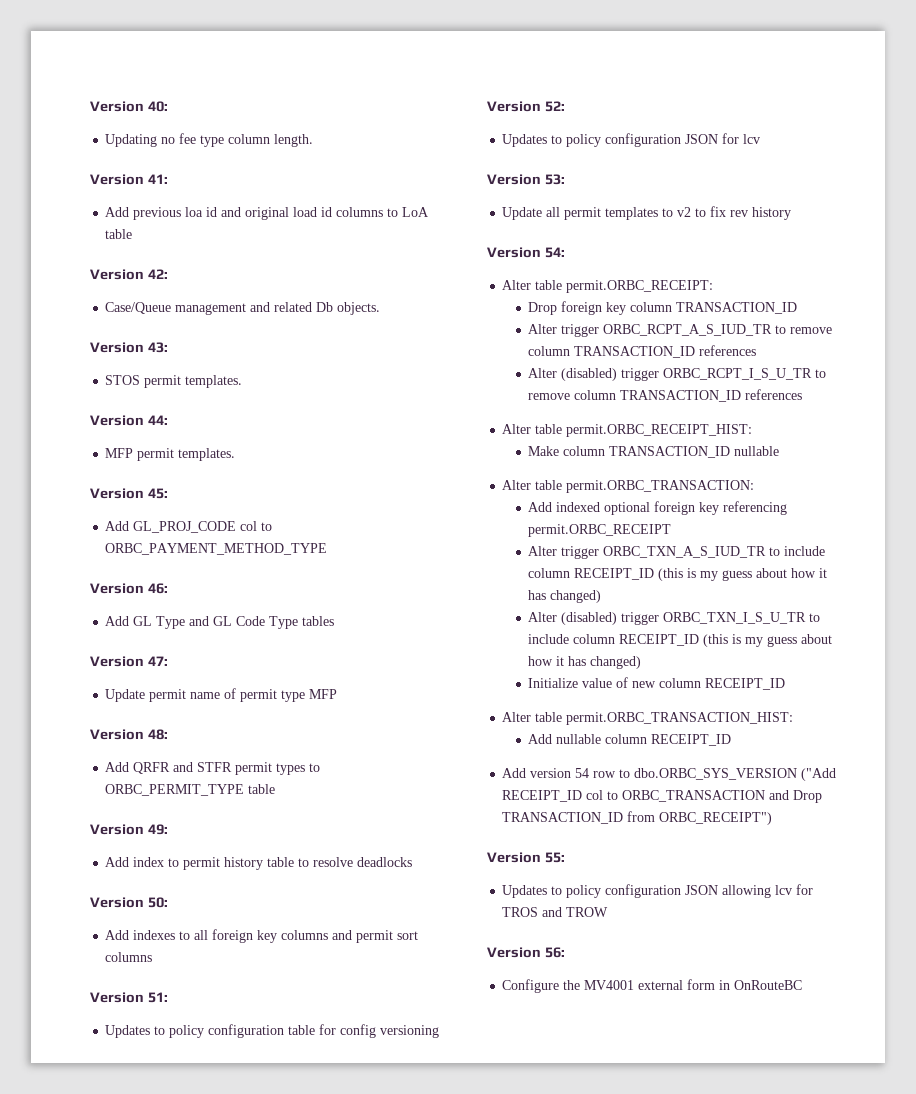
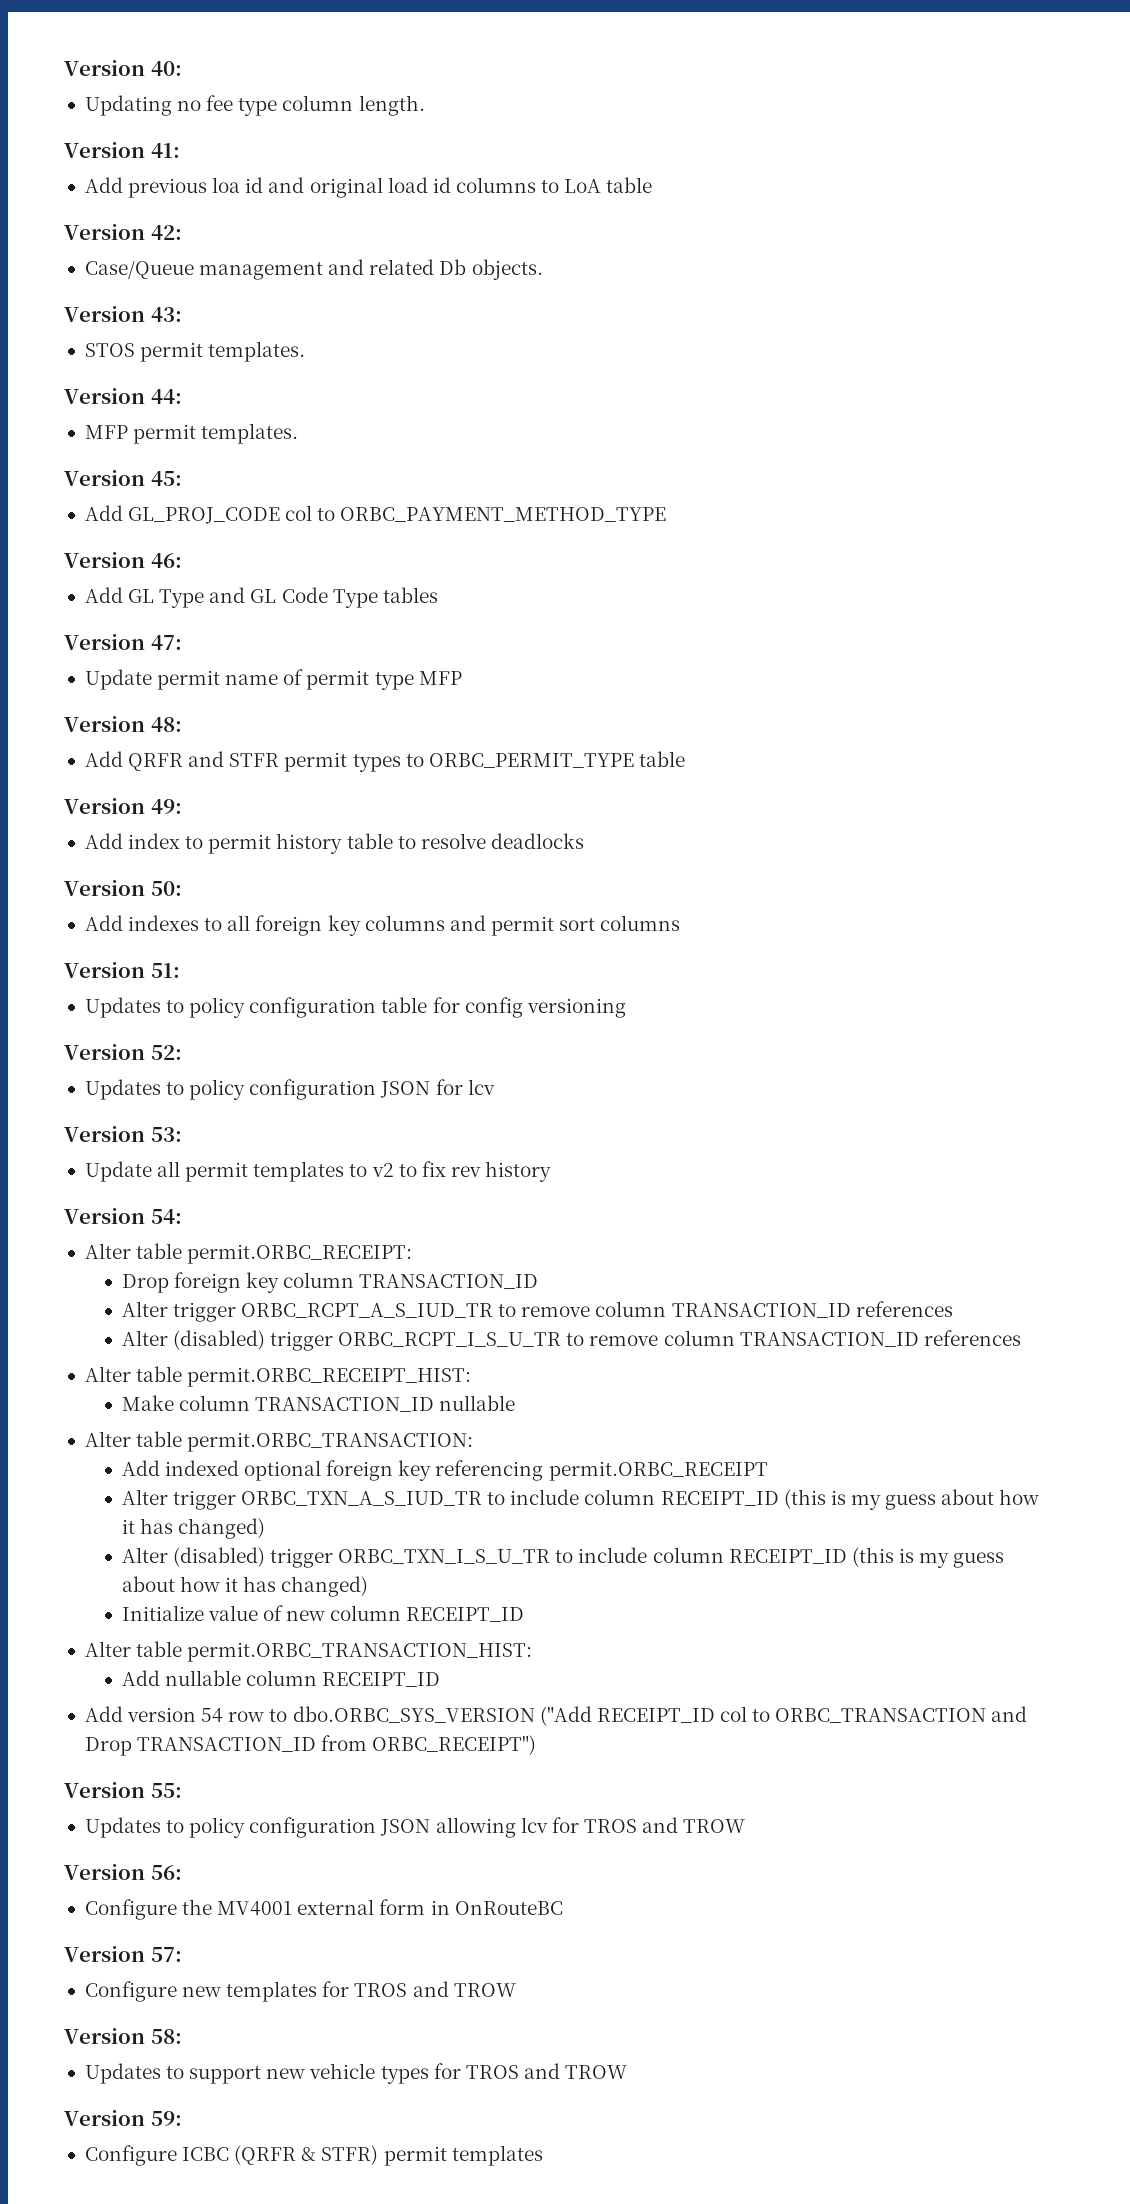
+ Version 57:
+ Configure new templates for TROS and TROW
+ Version 58:
+ Updates to support new vehicle types for TROS and TROW
+ Version 59:
+ Configure ICBC (QRFR & STFR) permit templates

